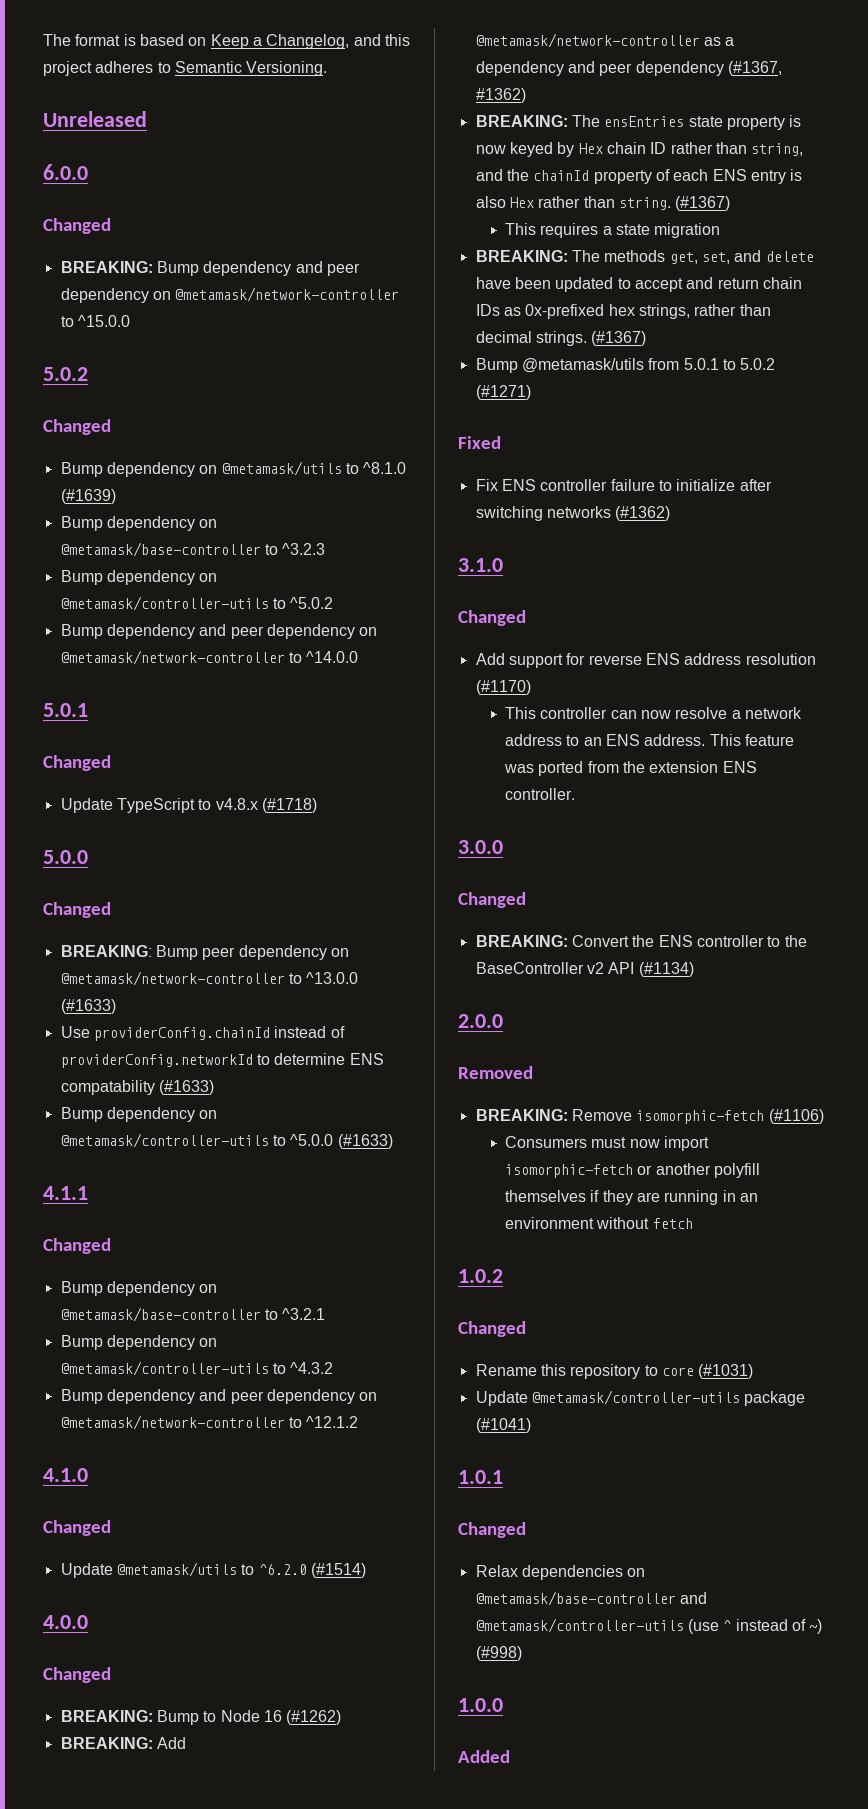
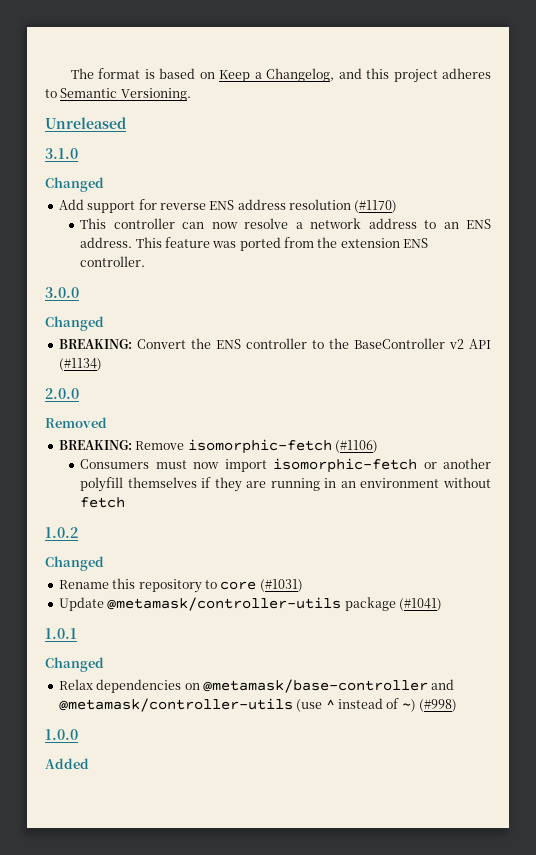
- 6.0.0
- Changed
- BREAKING: Bump dependency and peer dependency on @metamask/network-controller to ^15.0.0
- 5.0.2
- Changed
- Bump dependency on @metamask/utils to ^8.1.0 (#1639)
- Bump dependency on @metamask/base-controller to ^3.2.3
- Bump dependency on @metamask/controller-utils to ^5.0.2
- Bump dependency and peer dependency on @metamask/network-controller to ^14.0.0
- 5.0.1
- Changed
- Update TypeScript to v4.8.x (#1718)
- 5.0.0
- Changed
- BREAKING: Bump peer dependency on @metamask/network-controller to ^13.0.0 (#1633)
- Use providerConfig.chainId instead of providerConfig.networkId to determine ENS compatability (#1633)
- Bump dependency on @metamask/controller-utils to ^5.0.0 (#1633)
- 4.1.1
- Changed
- Bump dependency on @metamask/base-controller to ^3.2.1
- Bump dependency on @metamask/controller-utils to ^4.3.2
- Bump dependency and peer dependency on @metamask/network-controller to ^12.1.2
- 4.1.0
- Changed
- Update @metamask/utils to ^6.2.0 (#1514)
- 4.0.0
- Changed
- BREAKING: Bump to Node 16 (#1262)
- BREAKING: Add @metamask/network-controller as a dependency and peer dependency (#1367, #1362)
- BREAKING: The ensEntries state property is now keyed by Hex chain ID rather than string, and the chainId property of each ENS entry is also Hex rather than string. (#1367)
- This requires a state migration
- BREAKING: The methods get, set, and delete have been updated to accept and return chain IDs as 0x-prefixed hex strings, rather than decimal strings. (#1367)
- Bump @metamask/utils from 5.0.1 to 5.0.2 (#1271)
- Fixed
- Fix ENS controller failure to initialize after switching networks (#1362)

